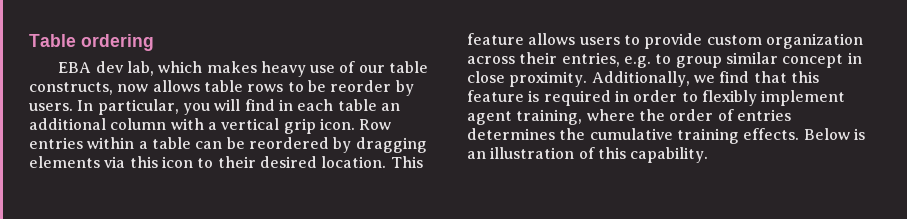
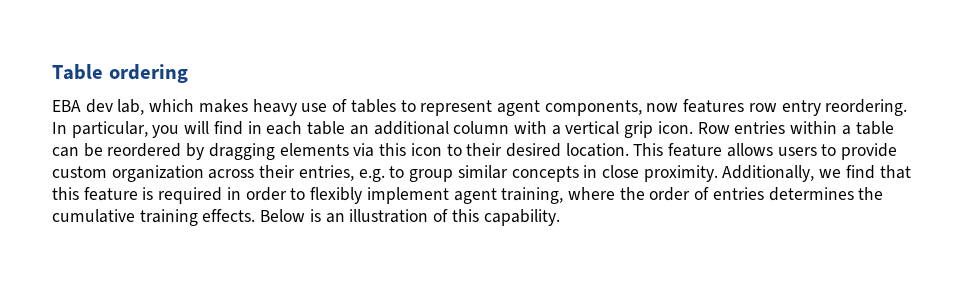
- EBA dev lab, which makes heavy use of our table constructs, now allows table rows to be reorder by users.
+ EBA dev lab, which makes heavy use of tables to represent agent components, now features row entry reordering.
- This feature allows users to provide custom organization across their entries, e.g. to group similar concept in close proximity.
+ This feature allows users to provide custom organization across their entries, e.g. to group similar concepts in close proximity.

